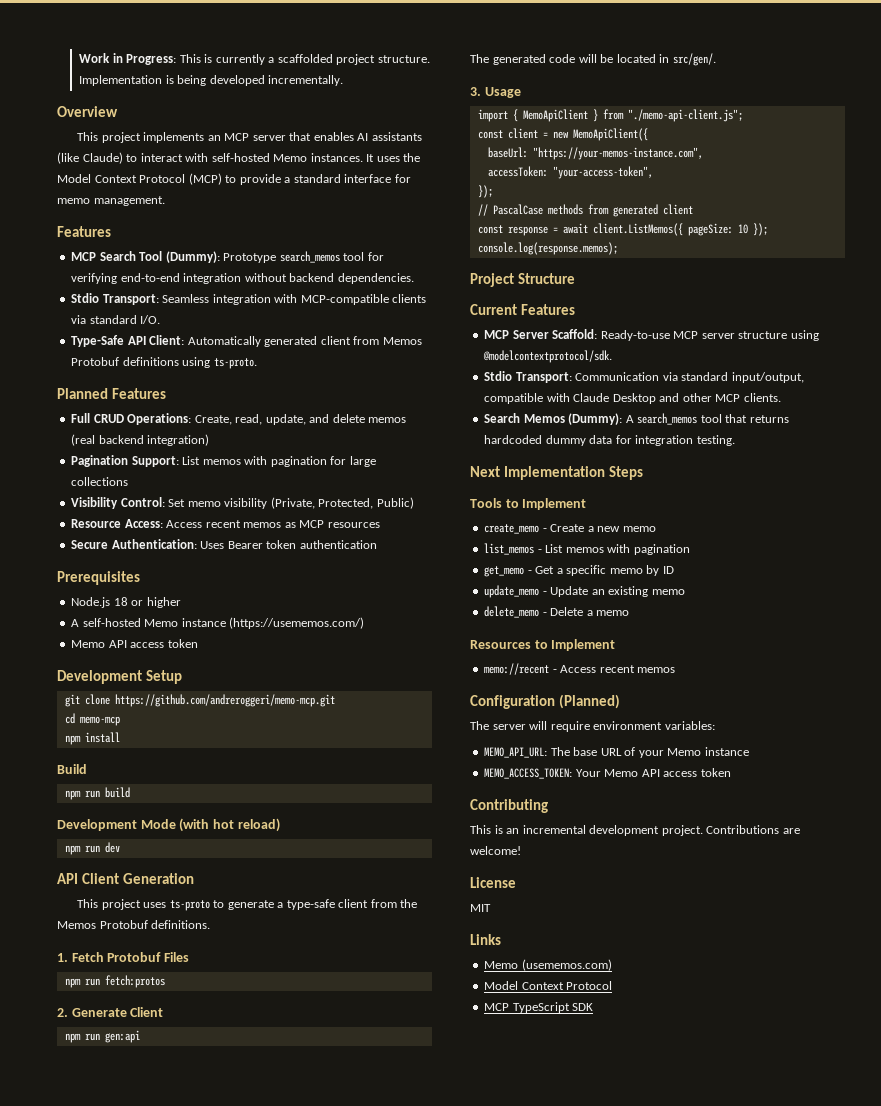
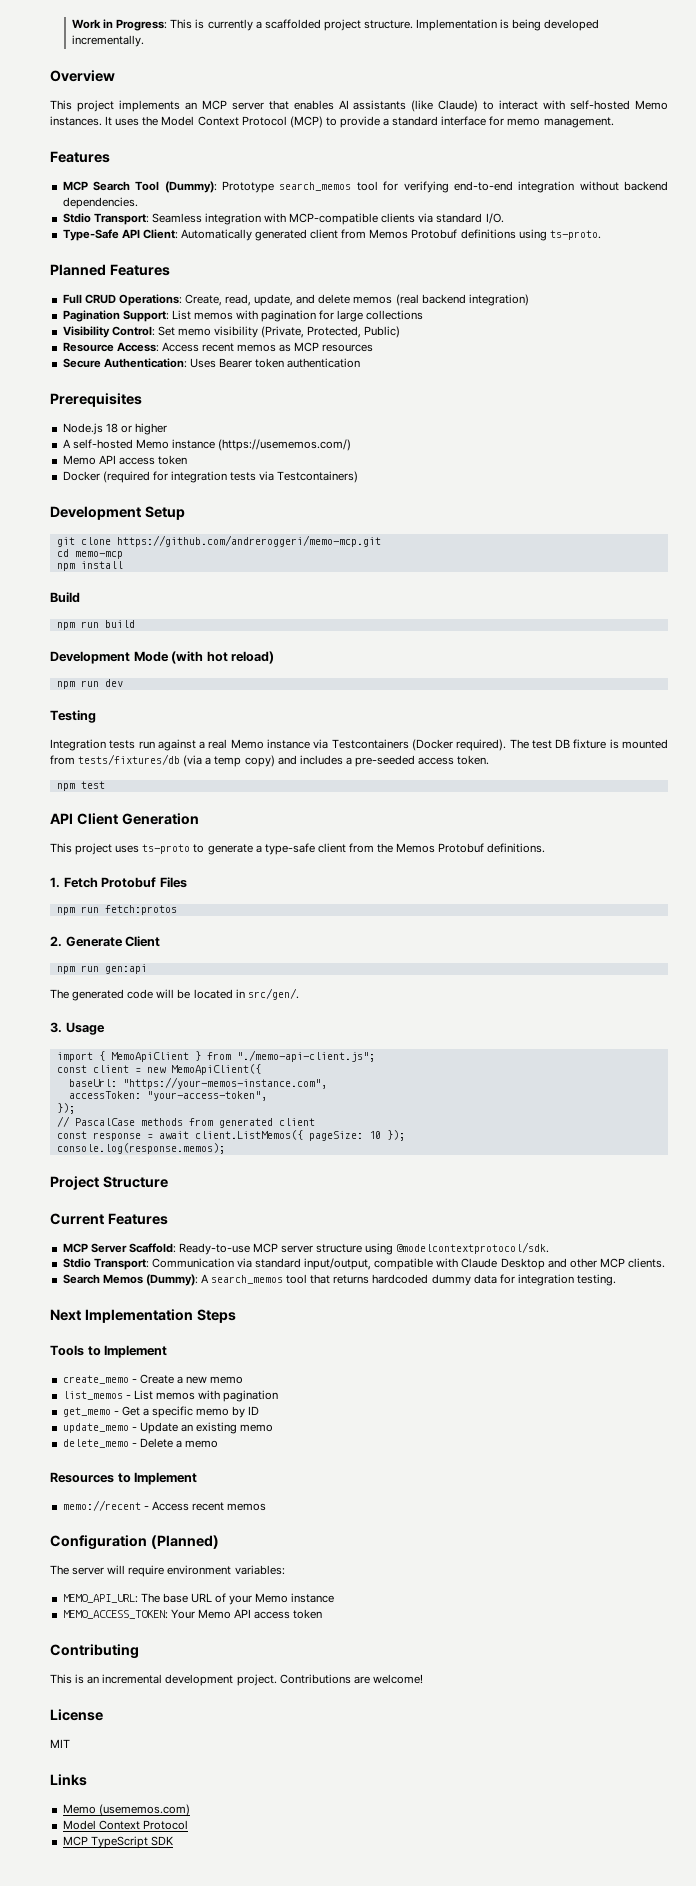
+ Docker (required for integration tests via Testcontainers)
+ Testing
+ Integration tests run against a real Memo instance via Testcontainers (Docker required). The test DB fixture is mounted from tests/fixtures/db (via a temp copy) and includes a pre-seeded access token.
+ npm test

